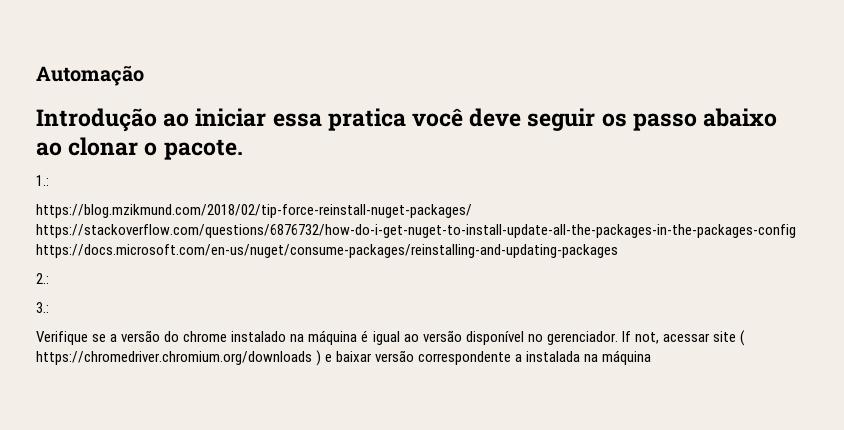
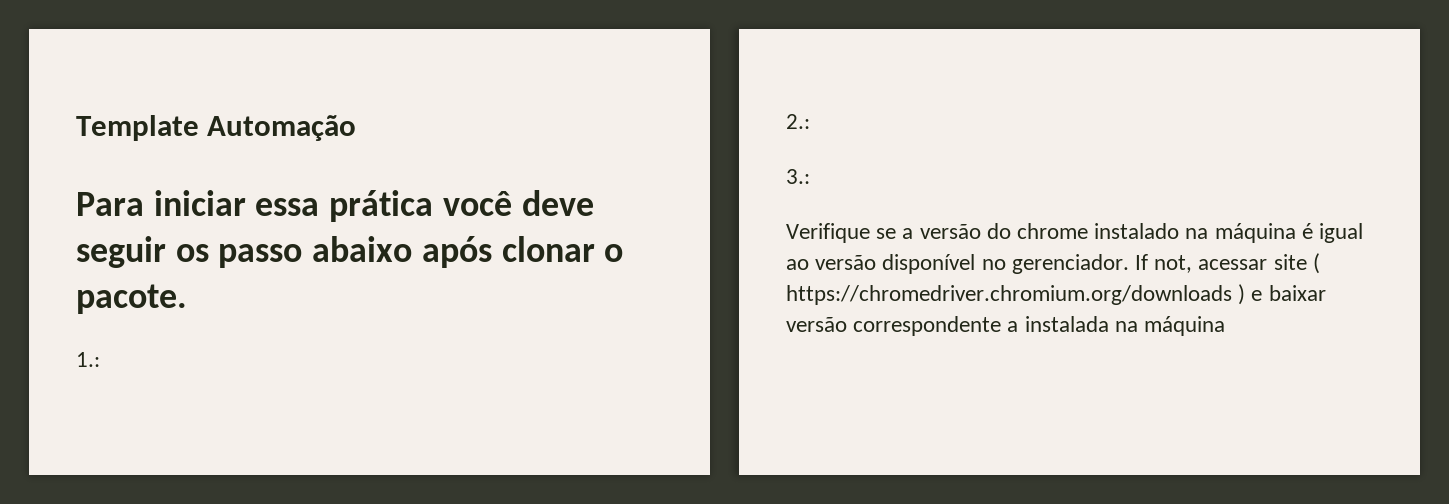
- Automação
+ Template Automação
- Introdução ao iniciar essa pratica você deve seguir os passo abaixo ao clonar o pacote.
+ Para iniciar essa prática você deve seguir os passo abaixo após clonar o pacote.
- https://blog.mzikmund.com/2018/02/tip-force-reinstall-nuget-packages/ https://stackoverflow.com/questions/6876732/how-do-i-get-nuget-to-install-update-all-the-packages-in-the-packages-config https://docs.microsoft.com/en-us/nuget/consume-packages/reinstalling-and-updating-packages

